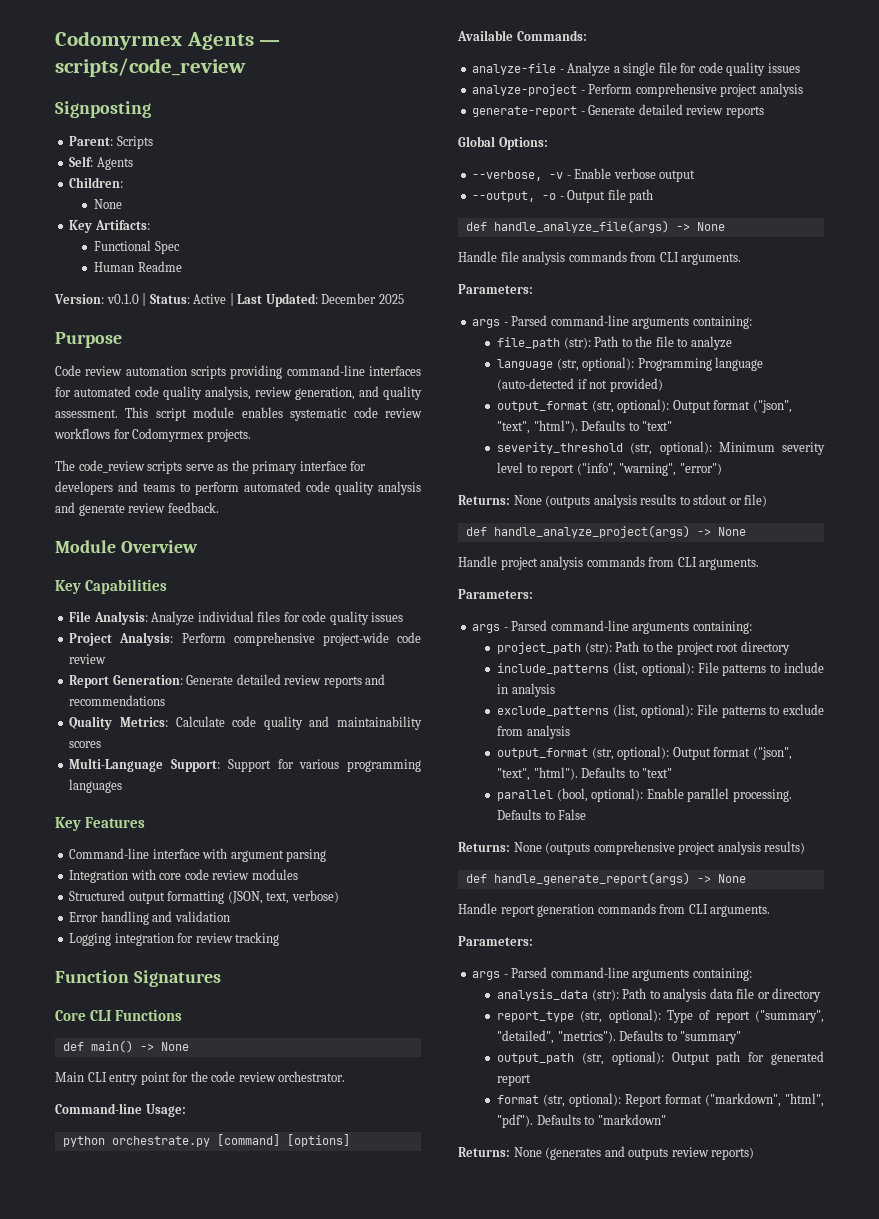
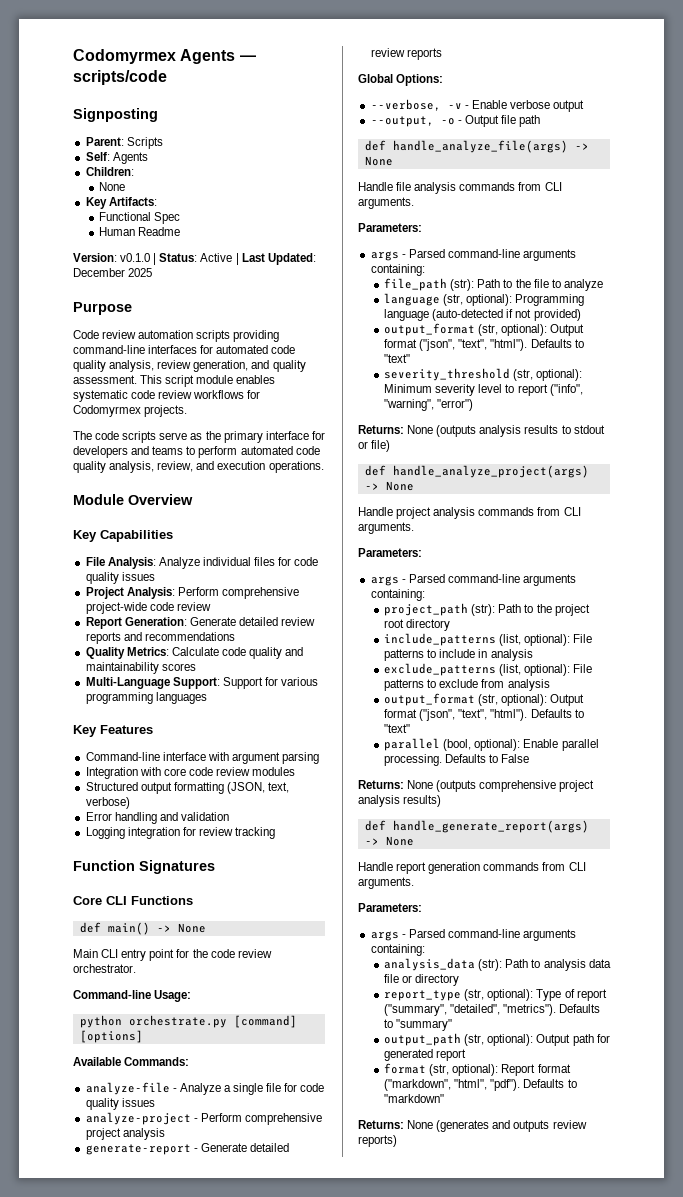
- Codomyrmex Agents — scripts/code_review
+ Codomyrmex Agents — scripts/code
- The code_review scripts serve as the primary interface for developers and teams to perform automated code quality analysis and generate review feedback.
+ The code scripts serve as the primary interface for developers and teams to perform automated code quality analysis, review, and execution operations.

